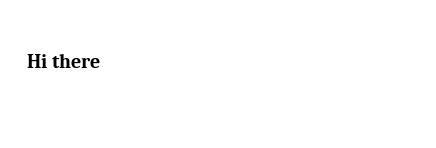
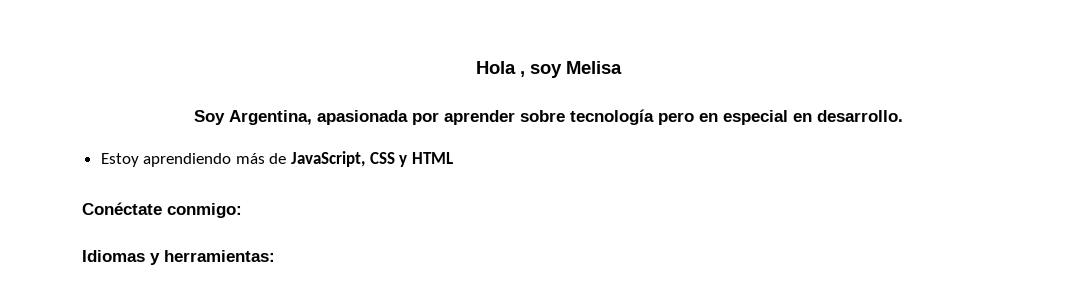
- Hi there
+ Hola , soy Melisa
+ Soy Argentina, apasionada por aprender sobre tecnología pero en especial en desarrollo.
+ Estoy aprendiendo más de JavaScript, CSS y HTML
+ Conéctate conmigo:
+ Idiomas y herramientas:

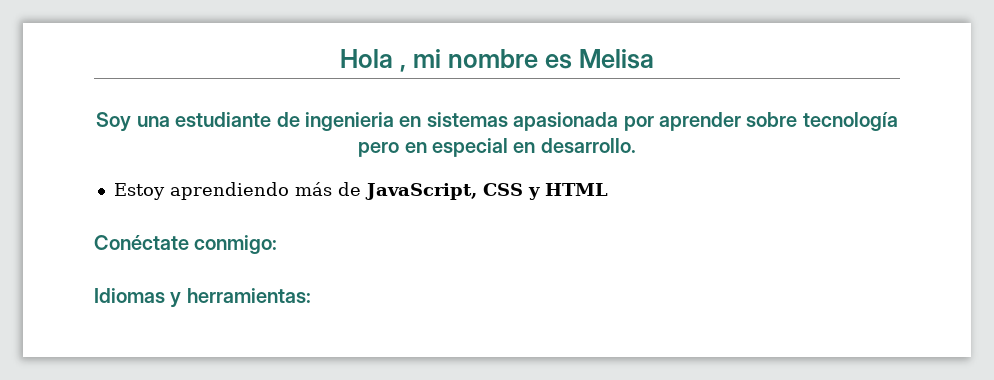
- Hola , soy Melisa
+ Hola , mi nombre es Melisa
- Soy Argentina, apasionada por aprender sobre tecnología pero en especial en desarrollo.
+ Soy una estudiante de ingenieria en sistemas apasionada por aprender sobre tecnología pero en especial en desarrollo.

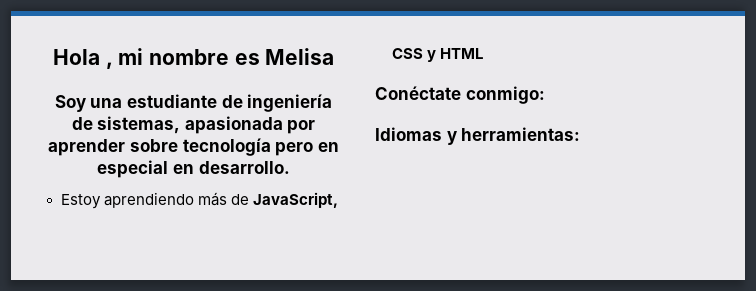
- Soy una estudiante de ingenieria en sistemas apasionada por aprender sobre tecnología pero en especial en desarrollo.
+ Soy una estudiante de ingeniería de sistemas, apasionada por aprender sobre tecnología pero en especial en desarrollo.

